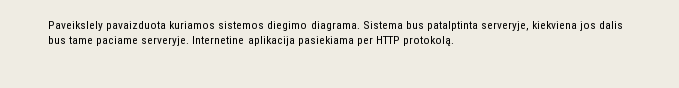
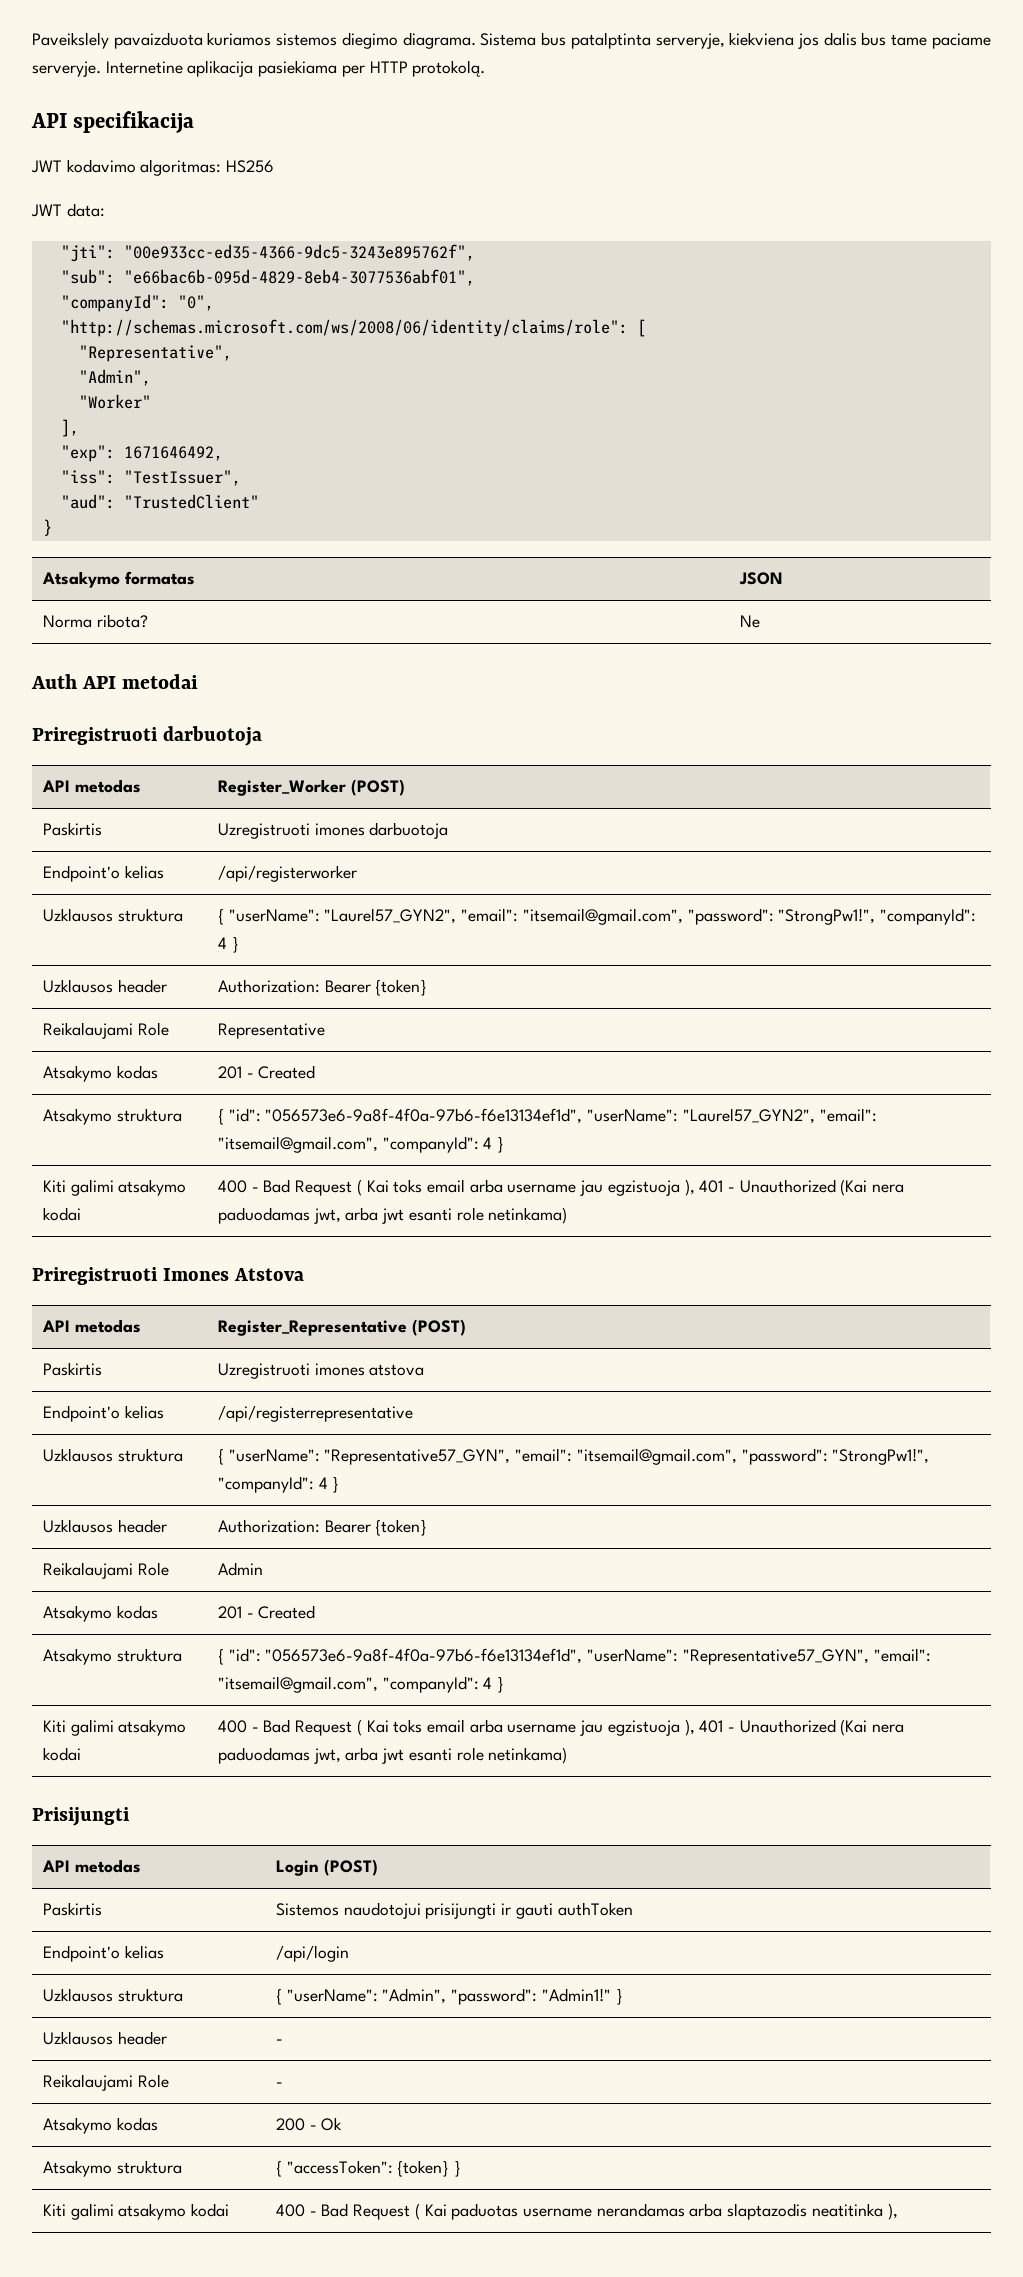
+ API specifikacija
+ JWT kodavimo algoritmas: HS256
+ JWT data:
+ "jti": "00e933cc-ed35-4366-9dc5-3243e895762f",
+ "sub": "e66bac6b-095d-4829-8eb4-3077536abf01",
+ "companyId": "0",
+ "http://schemas.microsoft.com/ws/2008/06/identity/claims/role": [
+ "Representative",
+ "Admin",
+ "Worker"
+ ],
+ "exp": 1671646492,
+ "iss": "TestIssuer",
+ "aud": "TrustedClient"
+ }
+ Atsakymo formatas | JSON
+ Norma ribota? | Ne
+ Auth API metodai
+ Priregistruoti darbuotoja
+ API metodas | Register_Worker (POST)
+ Paskirtis | Uzregistruoti imones darbuotoja
+ Endpoint'o kelias | /api/registerworker
+ Uzklausos struktura | { "userName": "Laurel57_GYN2", "email": "itsemail@gmail.com", "password": "StrongPw1!", "companyId": 4 }
+ Uzklausos header | Authorization: Bearer {token}
+ Reikalaujami Role | Representative
+ Atsakymo kodas | 201 - Created
+ Atsakymo struktura | { "id": "056573e6-9a8f-4f0a-97b6-f6e13134ef1d", "userName": "Laurel57_GYN2", "email": "itsemail@gmail.com", "companyId": 4 }
+ Kiti galimi atsakymo kodai | 400 - Bad Request ( Kai toks email arba username jau egzistuoja ), 401 - Unauthorized (Kai nera paduodamas jwt, arba jwt esanti role netinkama)
+ Priregistruoti Imones Atstova
+ API metodas | Register_Representative (POST)
+ Paskirtis | Uzregistruoti imones atstova
+ Endpoint'o kelias | /api/registerrepresentative
+ Uzklausos struktura | { "userName": "Representative57_GYN", "email": "itsemail@gmail.com", "password": "StrongPw1!", "companyId": 4 }
+ Uzklausos header | Authorization: Bearer {token}
+ Reikalaujami Role | Admin
+ Atsakymo kodas | 201 - Created
+ Atsakymo struktura | { "id": "056573e6-9a8f-4f0a-97b6-f6e13134ef1d", "userName": "Representative57_GYN", "email": "itsemail@gmail.com", "companyId": 4 }
+ Kiti galimi atsakymo kodai | 400 - Bad Request ( Kai toks email arba username jau egzistuoja ), 401 - Unauthorized (Kai nera paduodamas jwt, arba jwt esanti role netinkama)
+ Prisijungti
+ API metodas | Login (POST)
+ Paskirtis | Sistemos naudotojui prisijungti ir gauti authToken
+ Endpoint'o kelias | /api/login
+ Uzklausos struktura | { "userName": "Admin", "password": "Admin1!" }
+ Uzklausos header | -
+ Reikalaujami Role | -
+ Atsakymo kodas | 200 - Ok
+ Atsakymo struktura | { "accessToken": {token} }
+ Kiti galimi atsakymo kodai | 400 - Bad Request ( Kai paduotas username nerandamas arba slaptazodis neatitinka ),

